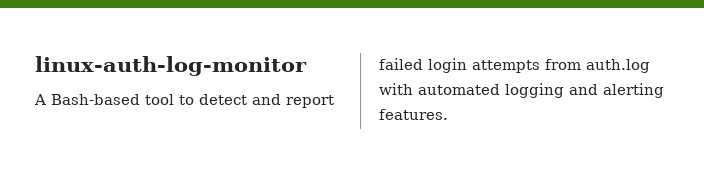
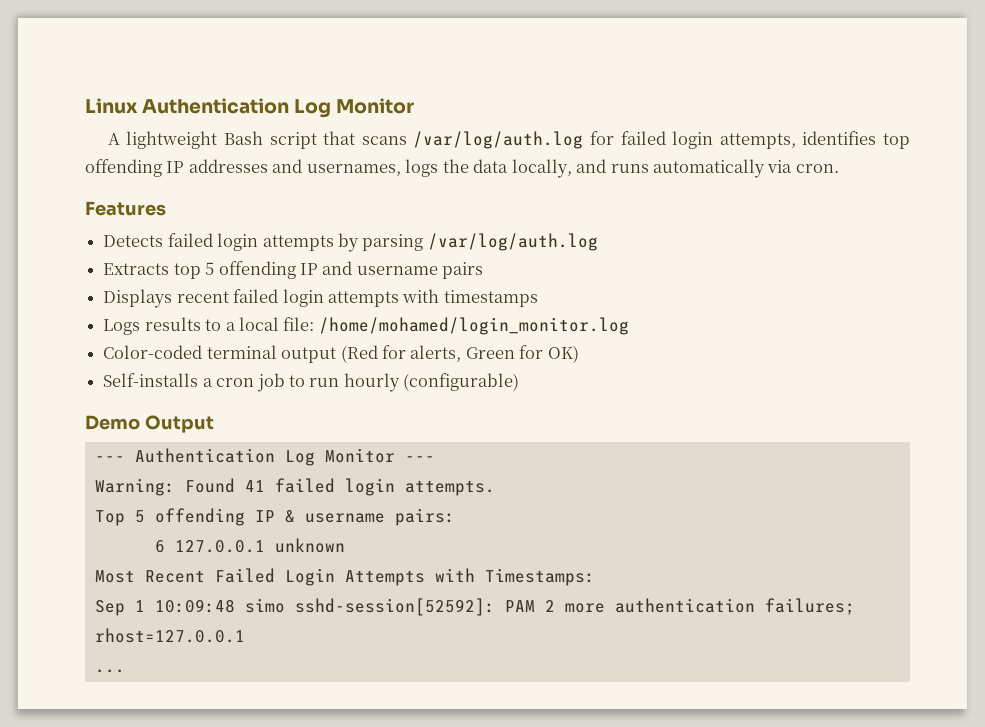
- linux-auth-log-monitor
- A Bash-based tool to detect and report failed login attempts from auth.log with automated logging and alerting features.
+ Linux Authentication Log Monitor
+ A lightweight Bash script that scans /var/log/auth.log for failed login attempts, identifies top offending IP addresses and usernames, logs the data locally, and runs automatically via cron.
+ Features
+ Detects failed login attempts by parsing /var/log/auth.log
+ Extracts top 5 offending IP and username pairs
+ Displays recent failed login attempts with timestamps
+ Logs results to a local file: /home/mohamed/login_monitor.log
+ Color-coded terminal output (Red for alerts, Green for OK)
+ Self-installs a cron job to run hourly (configurable)
+ Demo Output
+ --- Authentication Log Monitor ---
+ Warning: Found 41 failed login attempts.
+ Top 5 offending IP & username pairs:
+ 6 127.0.0.1 unknown
+ Most Recent Failed Login Attempts with Timestamps:
+ Sep 1 10:09:48 simo sshd-session[52592]: PAM 2 more authentication failures; rhost=127.0.0.1
+ ...

